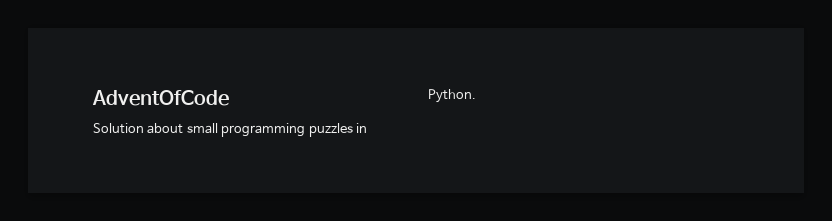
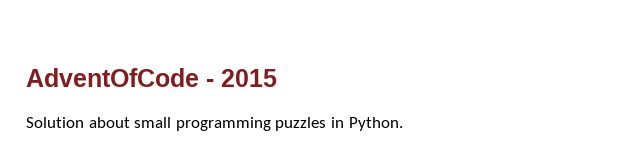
- AdventOfCode
+ AdventOfCode - 2015

